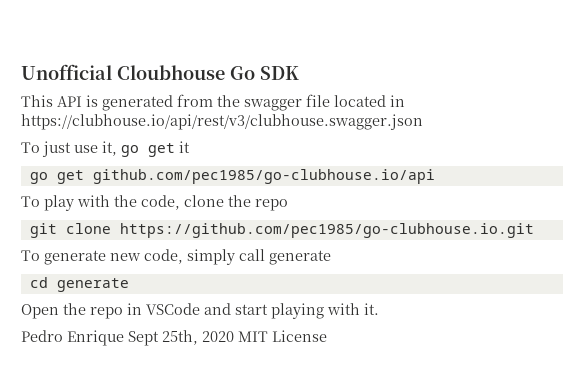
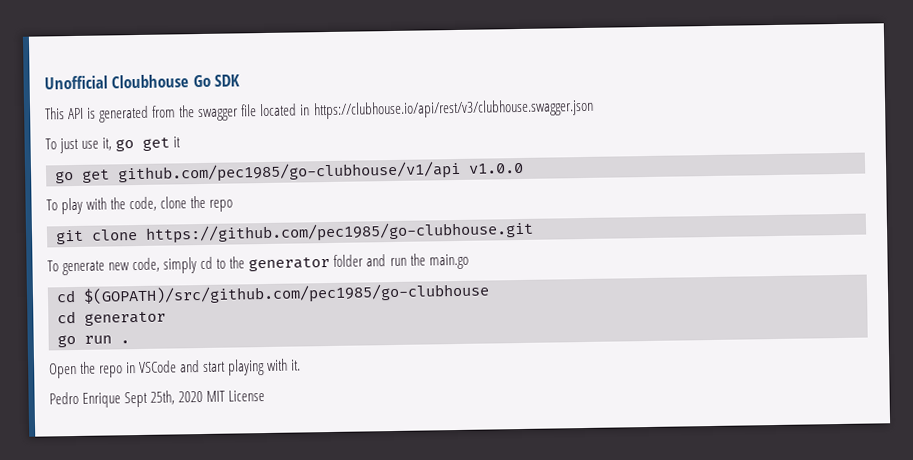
- go get github.com/pec1985/go-clubhouse.io/api
+ go get github.com/pec1985/go-clubhouse/v1/api v1.0.0
- git clone https://github.com/pec1985/go-clubhouse.io.git
+ git clone https://github.com/pec1985/go-clubhouse.git
- To generate new code, simply call generate
- cd generate
+ To generate new code, simply cd to the generator folder and run the main.go
+ cd $(GOPATH)/src/github.com/pec1985/go-clubhouse
+ cd generator
+ go run .

